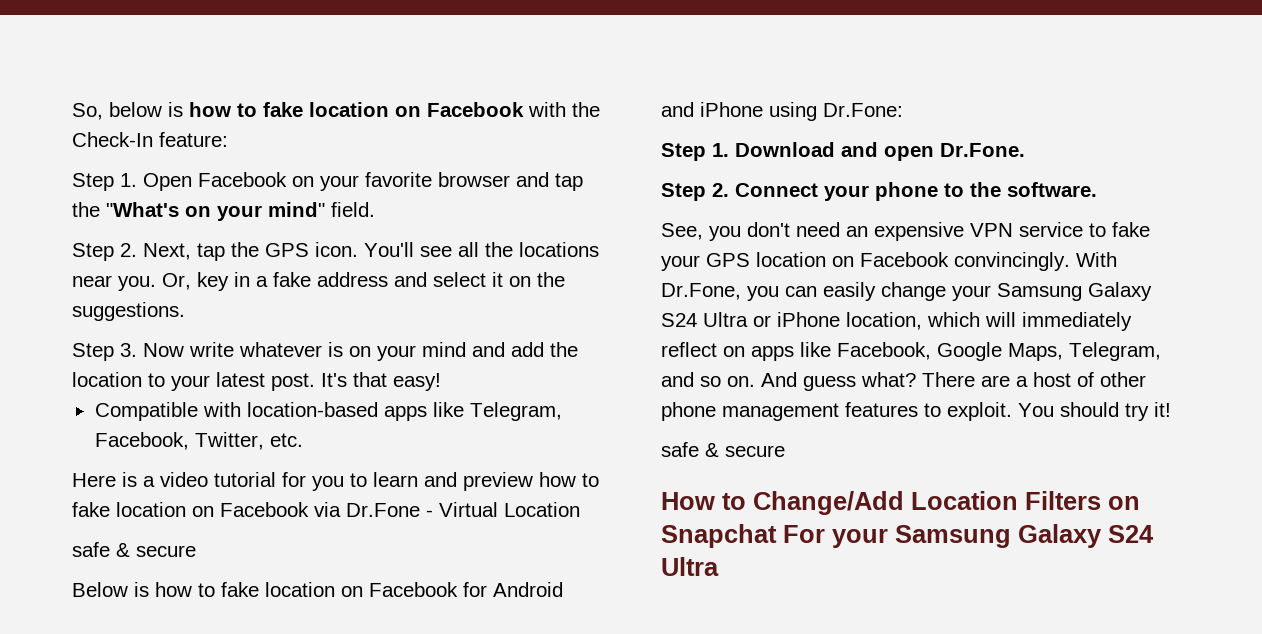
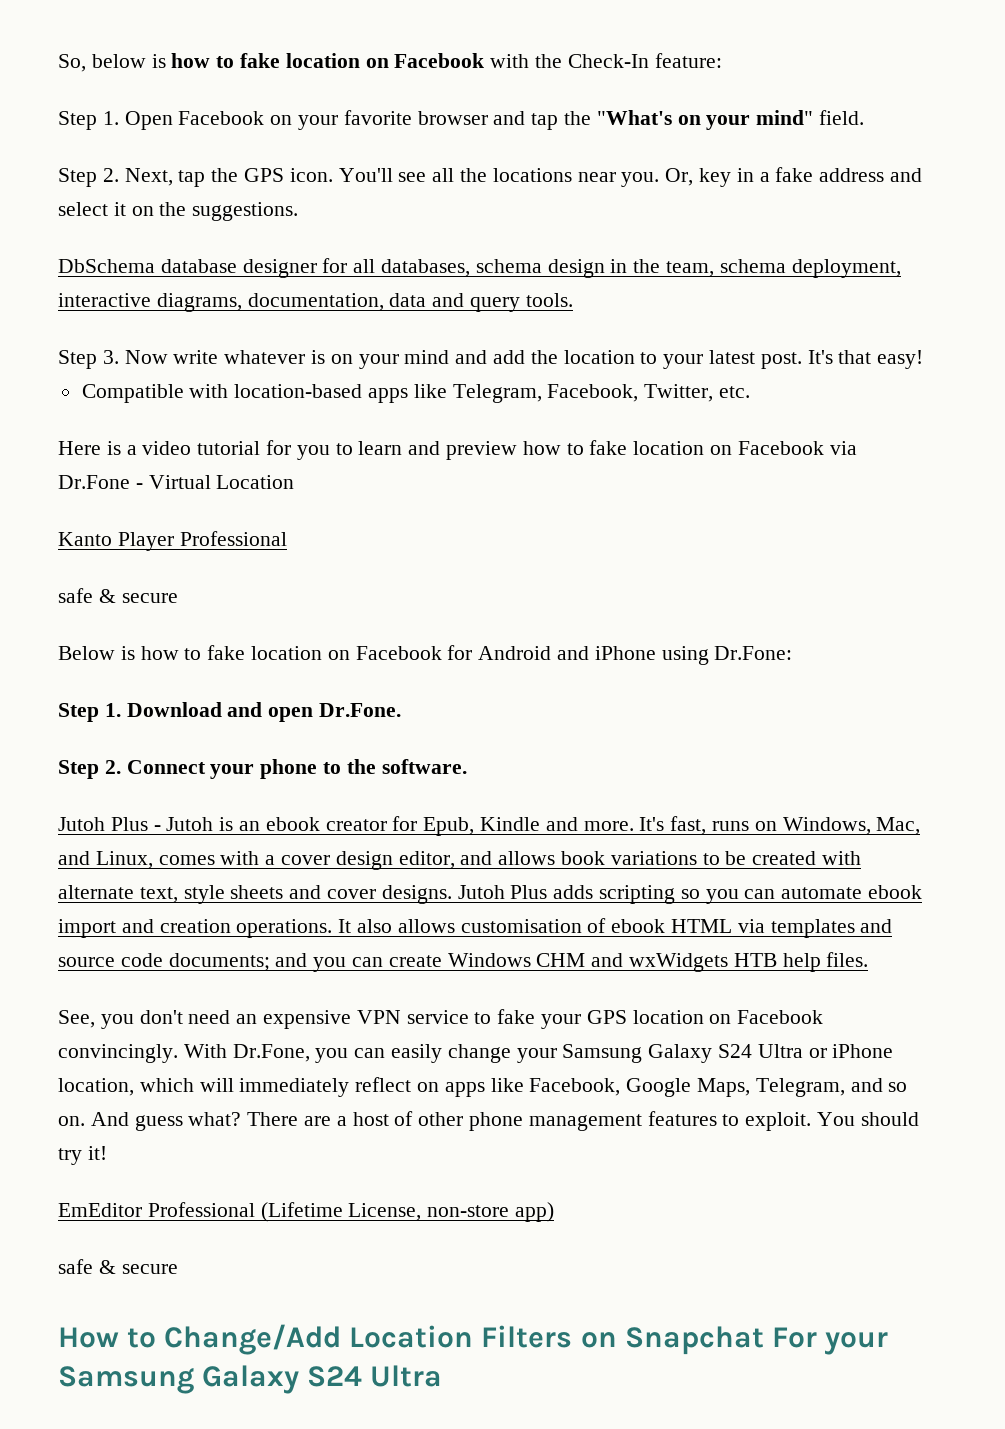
+ DbSchema database designer for all databases, schema design in the team, schema deployment, interactive diagrams, documentation, data and query tools.
+ Kanto Player Professional
+ Jutoh Plus - Jutoh is an ebook creator for Epub, Kindle and more. It's fast, runs on Windows, Mac, and Linux, comes with a cover design editor, and allows book variations to be created with alternate text, style sheets and cover designs. Jutoh Plus adds scripting so you can automate ebook import and creation operations. It also allows customisation of ebook HTML via templates and source code documents; and you can create Windows CHM and wxWidgets HTB help files.
+ EmEditor Professional (Lifetime License, non-store app)

